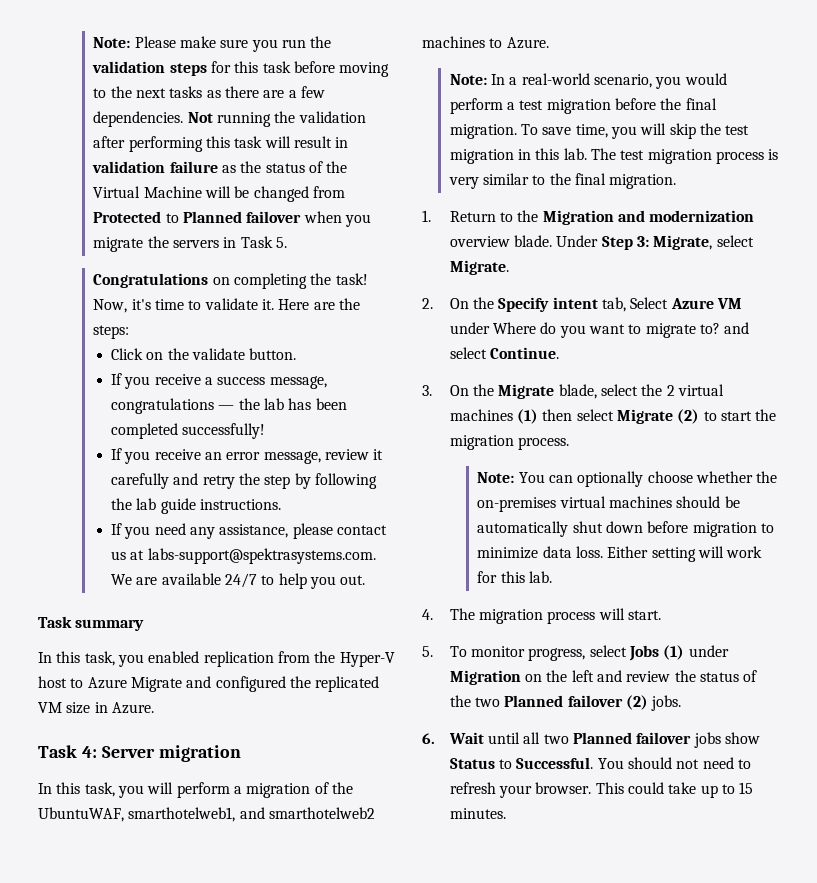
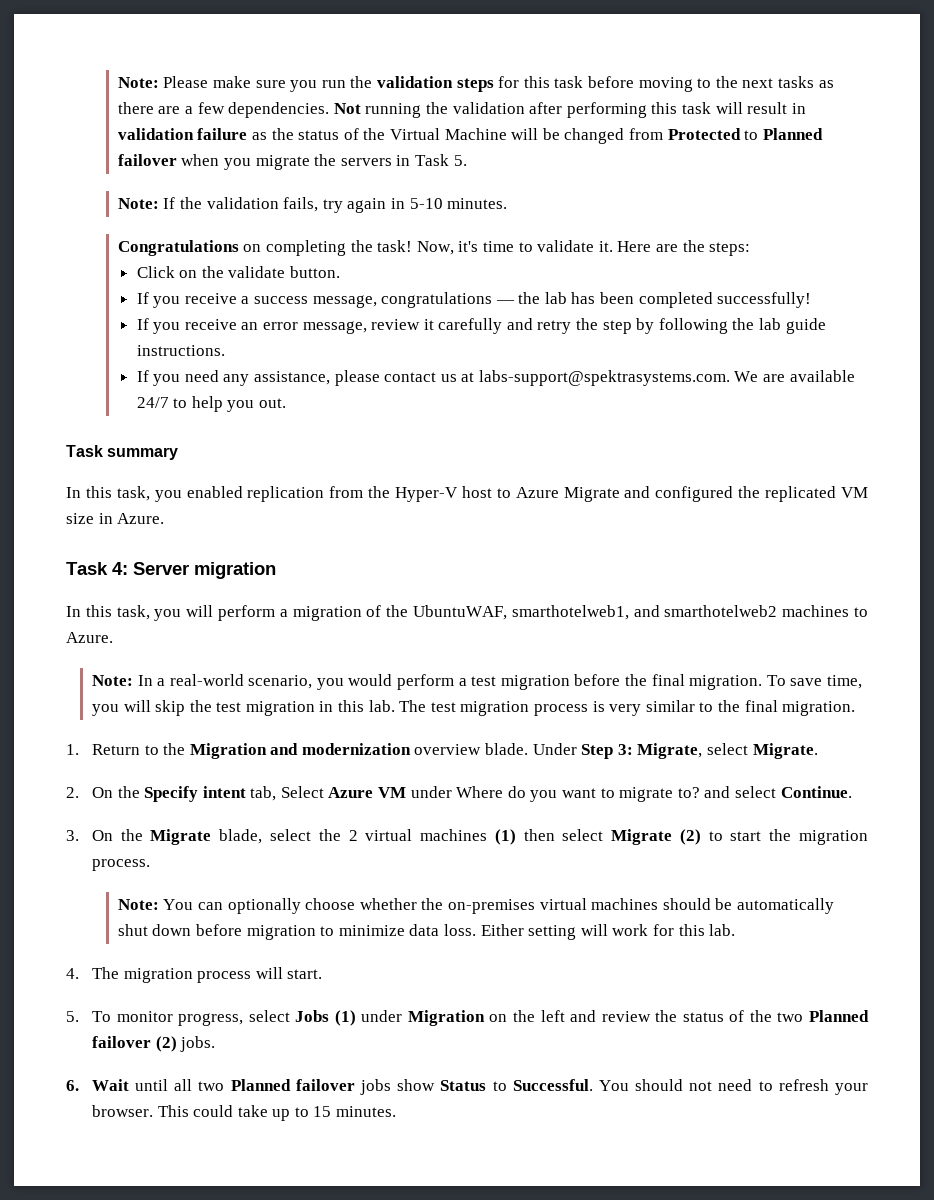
+ Note: If the validation fails, try again in 5-10 minutes.

